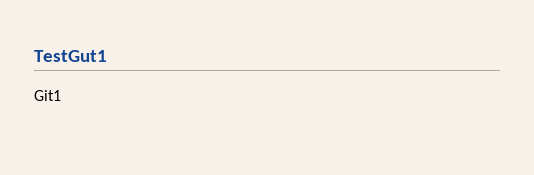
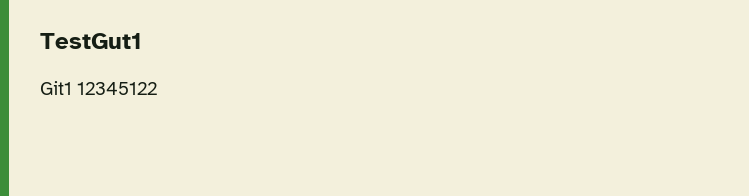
- Git1
+ Git1 12345122

